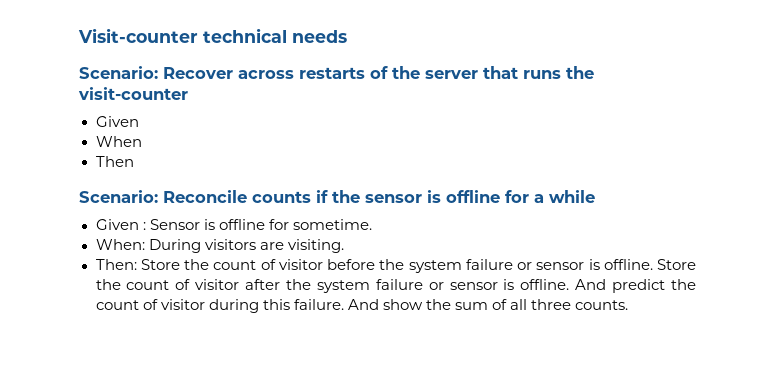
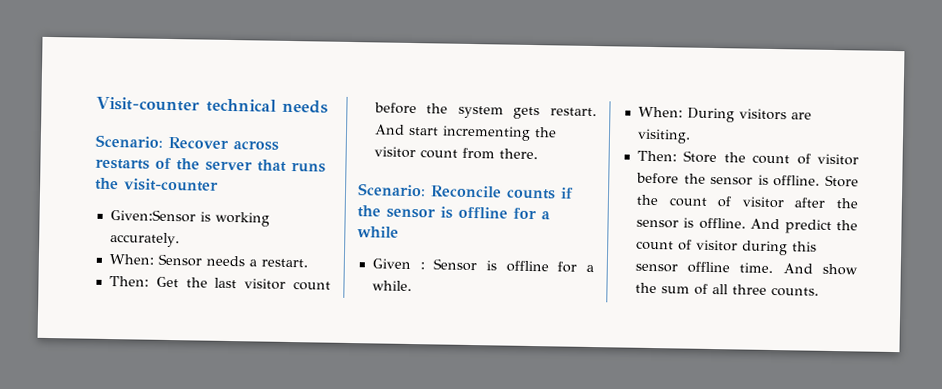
  Scenario: Recover across restarts of the server that runs the visit-counter
- Given
- When
- Then
+ Given:Sensor is working accurately.
+ When: Sensor needs a restart.
+ Then: Get the last visitor count before the system gets restart. And start incrementing the visitor count from there.
- Given : Sensor is offline for sometime.
+ Given : Sensor is offline for a while.
- Then: Store the count of visitor before the system failure or sensor is offline.
+ Then: Store the count of visitor before the sensor is offline.
- Store the count of visitor after the system failure or sensor is offline.
+ Store the count of visitor after the sensor is offline.
- And predict the count of visitor during this failure.
+ And predict the count of visitor during this sensor offline time.

